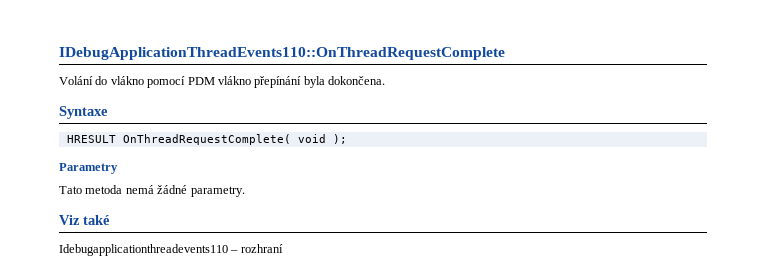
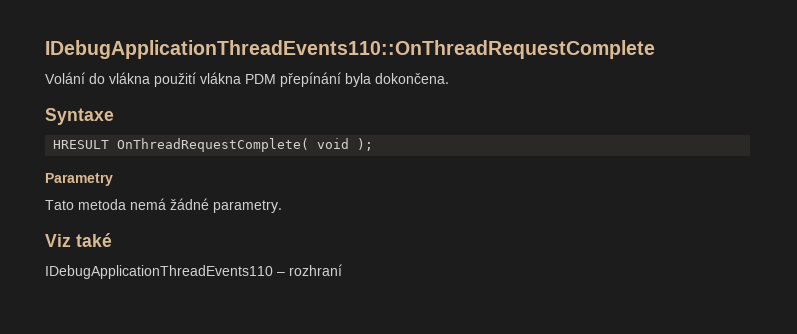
- Volání do vlákno pomocí PDM vlákno přepínání byla dokončena.
+ Volání do vlákna použití vlákna PDM přepínání byla dokončena.
- Idebugapplicationthreadevents110 – rozhraní
+ IDebugApplicationThreadEvents110 – rozhraní

